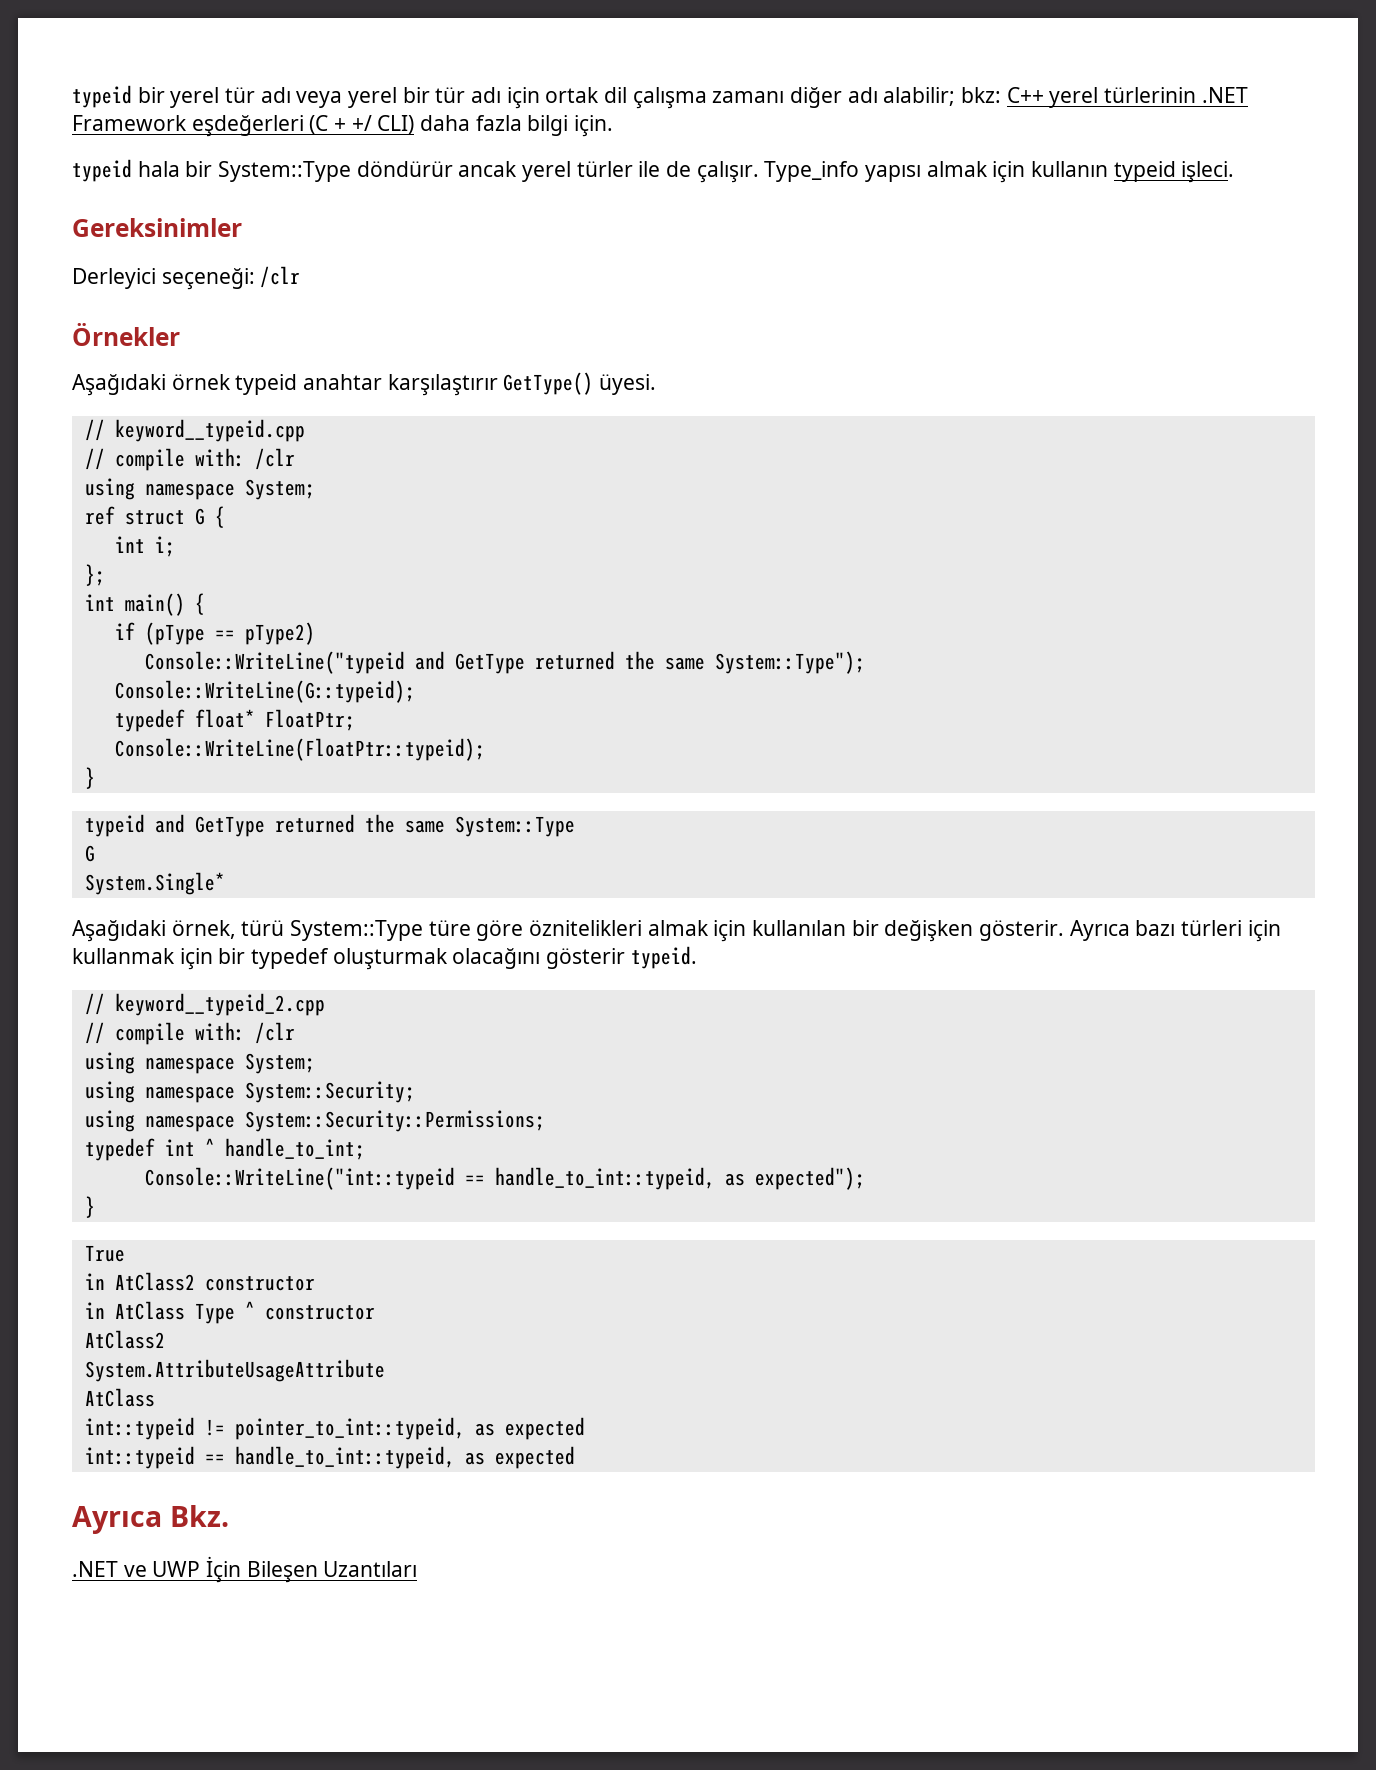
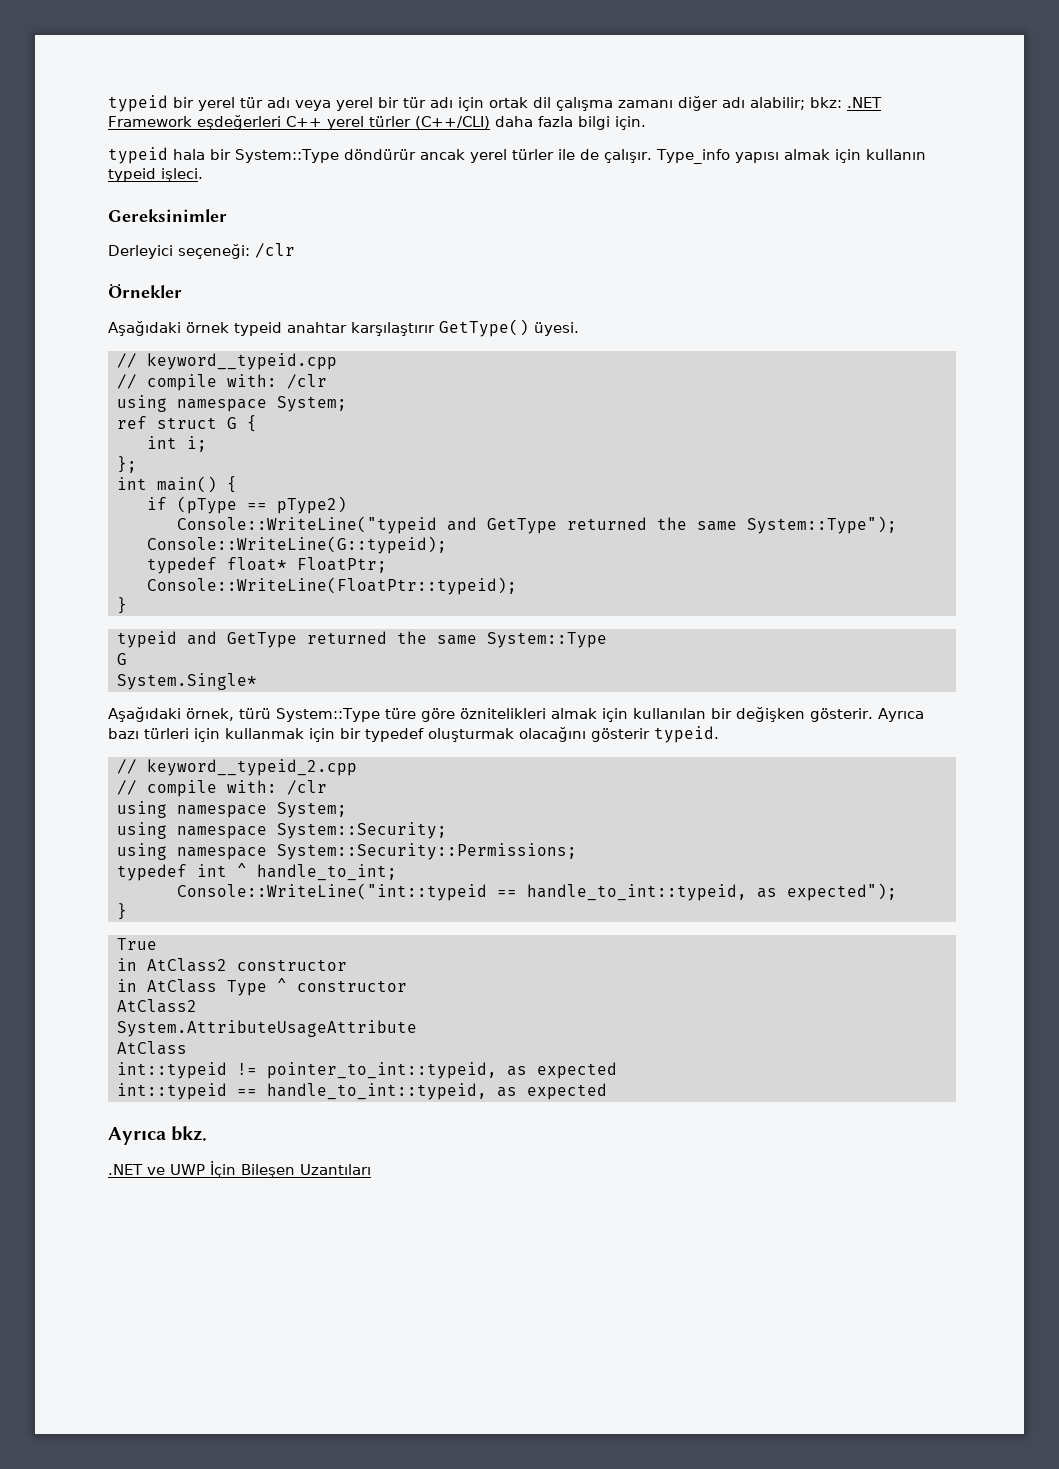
- typeid bir yerel tür adı veya yerel bir tür adı için ortak dil çalışma zamanı diğer adı alabilir; bkz: C++ yerel türlerinin .NET Framework eşdeğerleri (C + +/ CLI) daha fazla bilgi için.
+ typeid bir yerel tür adı veya yerel bir tür adı için ortak dil çalışma zamanı diğer adı alabilir; bkz: .NET Framework eşdeğerleri C++ yerel türler (C++/CLI) daha fazla bilgi için.
- Ayrıca Bkz.
+ Ayrıca bkz.

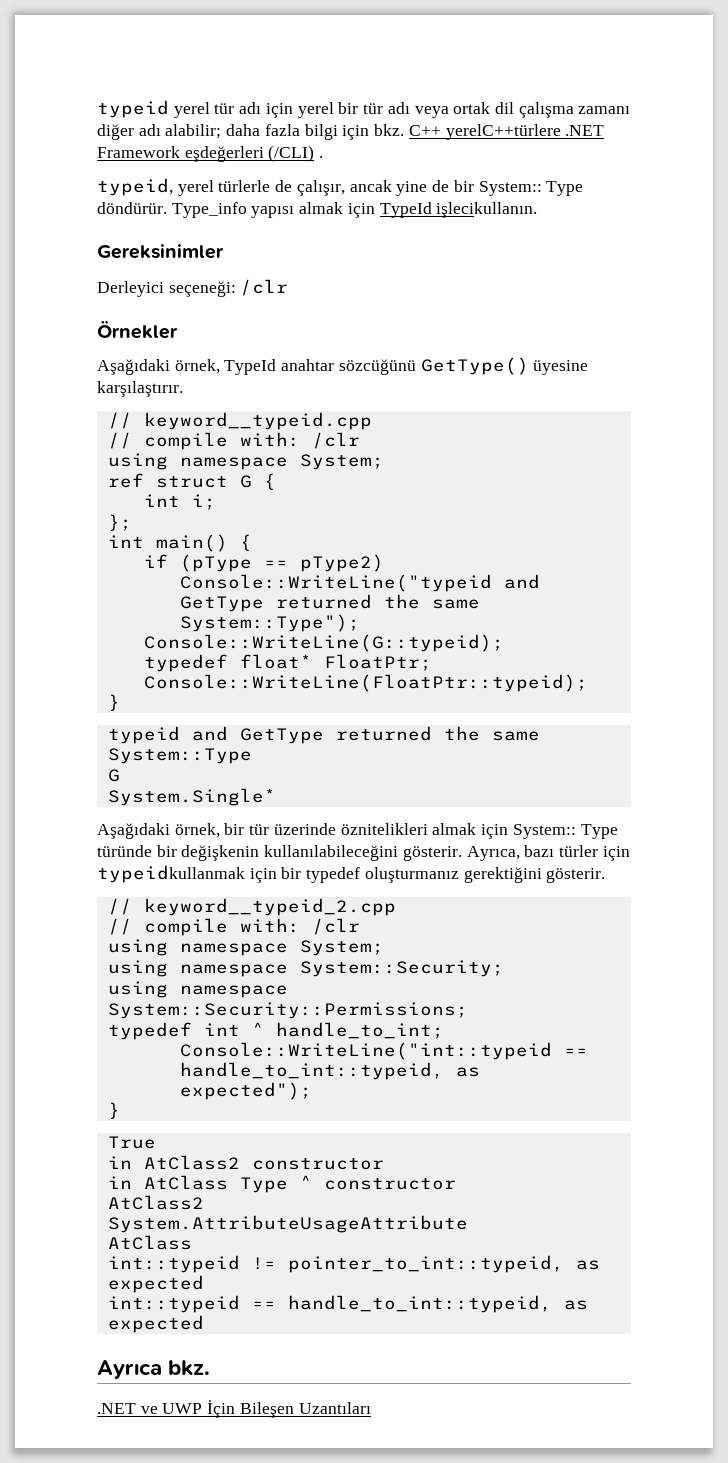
- typeid bir yerel tür adı veya yerel bir tür adı için ortak dil çalışma zamanı diğer adı alabilir; bkz: .NET Framework eşdeğerleri C++ yerel türler (C++/CLI) daha fazla bilgi için.
- typeid hala bir System::Type döndürür ancak yerel türler ile de çalışır.
+ typeid yerel tür adı için yerel bir tür adı veya ortak dil çalışma zamanı diğer adı alabilir; daha fazla bilgi için bkz. C++ yerelC++türlere .NET Framework eşdeğerleri (/CLI) .
+ typeid, yerel türlerle de çalışır, ancak yine de bir System:: Type döndürür.
- Type_info yapısı almak için kullanın typeid işleci.
+ Type_info yapısı almak için TypeId işlecikullanın.
- Aşağıdaki örnek typeid anahtar karşılaştırır GetType() üyesi.
+ Aşağıdaki örnek, TypeId anahtar sözcüğünü GetType() üyesine karşılaştırır.
- Aşağıdaki örnek, türü System::Type türe göre öznitelikleri almak için kullanılan bir değişken gösterir. Ayrıca bazı türleri için kullanmak için bir typedef oluşturmak olacağını gösterir typeid.
+ Aşağıdaki örnek, bir tür üzerinde öznitelikleri almak için System:: Type türünde bir değişkenin kullanılabileceğini gösterir. Ayrıca, bazı türler için typeidkullanmak için bir typedef oluşturmanız gerektiğini gösterir.

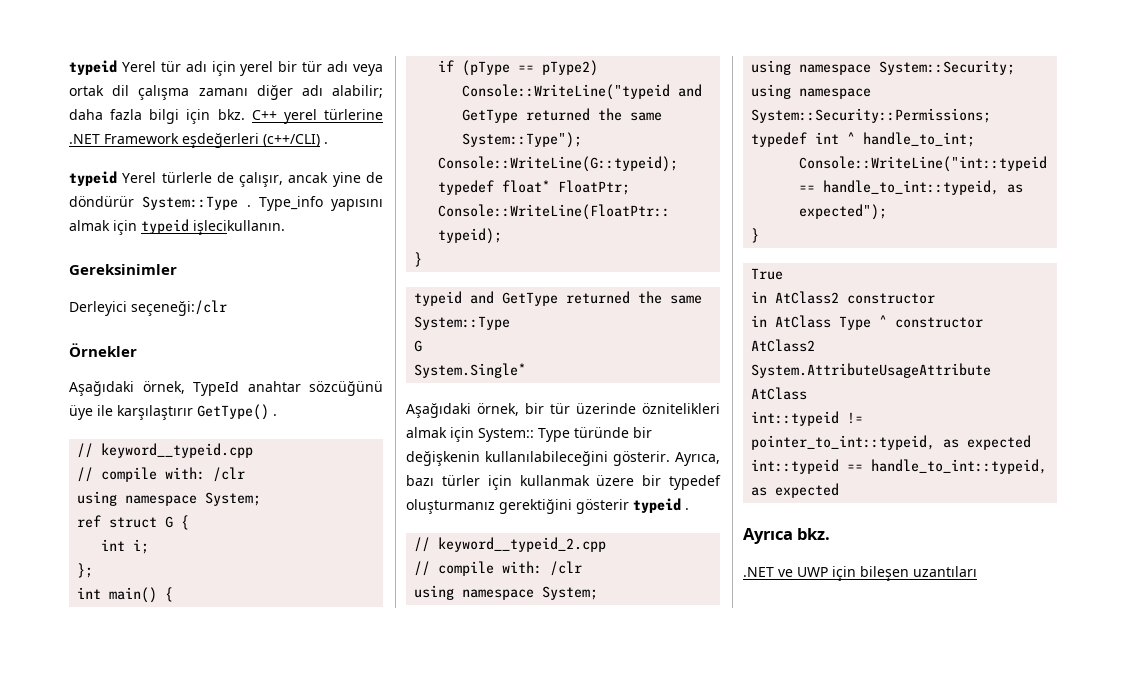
- typeid yerel tür adı için yerel bir tür adı veya ortak dil çalışma zamanı diğer adı alabilir; daha fazla bilgi için bkz.
+ typeid Yerel tür adı için yerel bir tür adı veya ortak dil çalışma zamanı diğer adı alabilir; daha fazla bilgi için bkz.
- C++ yerelC++türlere .NET Framework eşdeğerleri (/CLI) .
- typeid, yerel türlerle de çalışır, ancak yine de bir System:: Type döndürür. Type_info yapısı almak için TypeId işlecikullanın.
+ C++ yerel türlerine .NET Framework eşdeğerleri (c++/CLI) .
+ typeid Yerel türlerle de çalışır, ancak yine de döndürür System::Type . Type_info yapısını almak için typeid işlecikullanın.
- Derleyici seçeneği: /clr
+ Derleyici seçeneği:/clr
- Aşağıdaki örnek, TypeId anahtar sözcüğünü GetType() üyesine karşılaştırır.
+ Aşağıdaki örnek, TypeId anahtar sözcüğünü üye ile karşılaştırır GetType() .
- Ayrıca, bazı türler için typeidkullanmak için bir typedef oluşturmanız gerektiğini gösterir.
+ Ayrıca, bazı türler için kullanmak üzere bir typedef oluşturmanız gerektiğini gösterir typeid .
- .NET ve UWP İçin Bileşen Uzantıları
+ .NET ve UWP için bileşen uzantıları

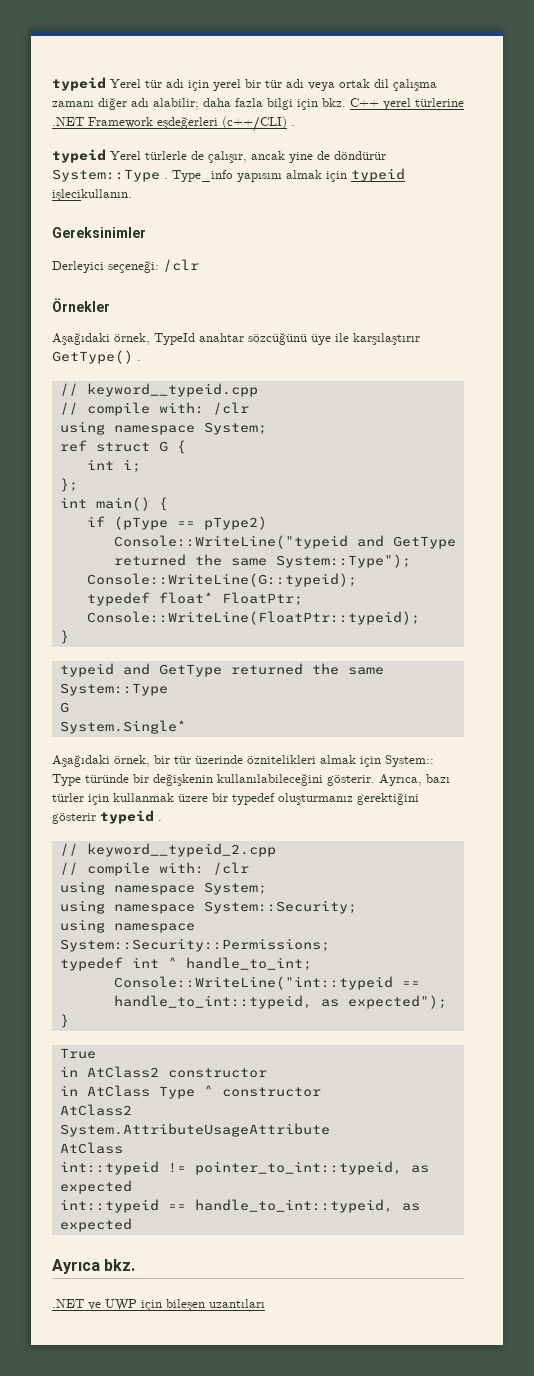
- Derleyici seçeneği:/clr
+ Derleyici seçeneği: /clr

